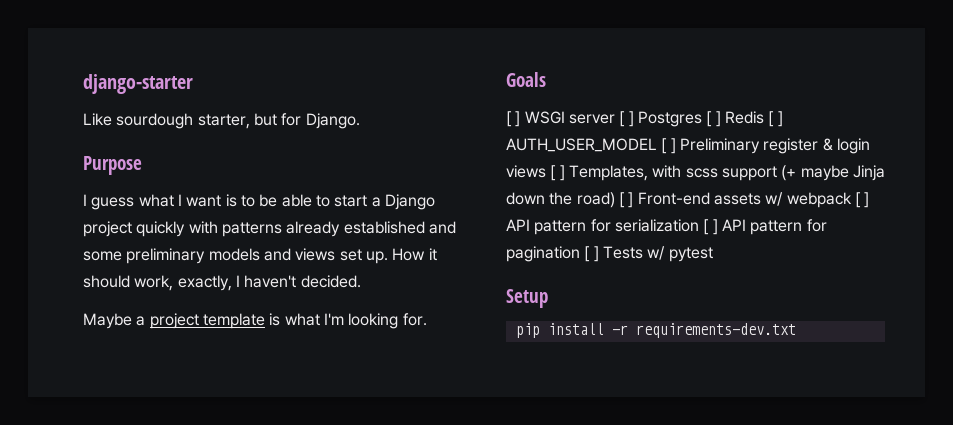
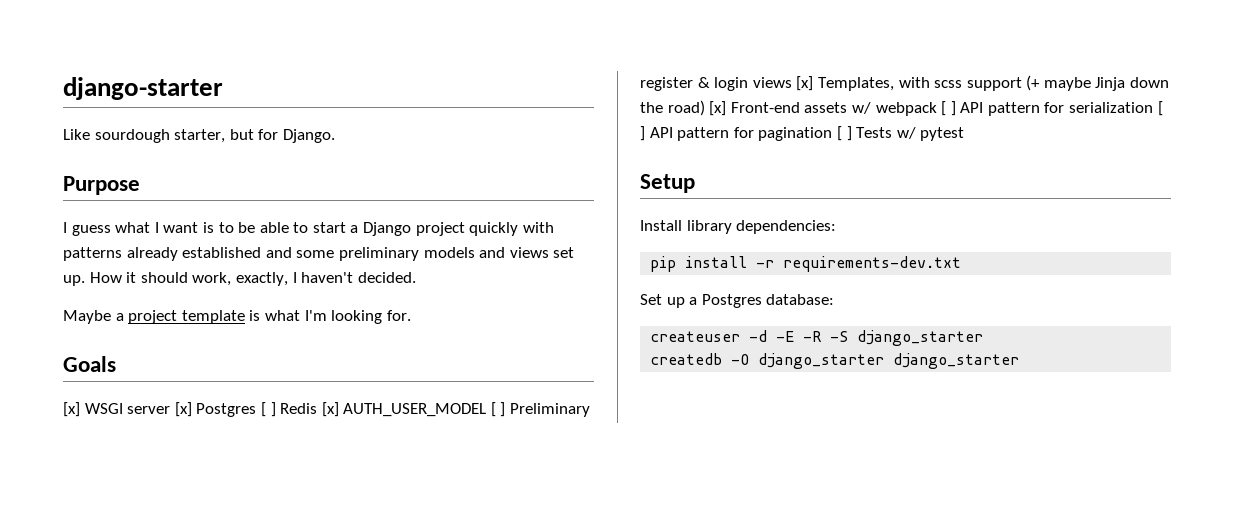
- [ ] WSGI server [ ] Postgres [ ] Redis [ ] AUTH_USER_MODEL [ ] Preliminary register & login views [ ] Templates, with scss support (+ maybe Jinja down the road) [ ] Front-end assets w/ webpack [ ] API pattern for serialization [ ] API pattern for pagination [ ] Tests w/ pytest
+ [x] WSGI server [x] Postgres [ ] Redis [x] AUTH_USER_MODEL [ ] Preliminary register & login views [x] Templates, with scss support (+ maybe Jinja down the road) [x] Front-end assets w/ webpack [ ] API pattern for serialization [ ] API pattern for pagination [ ] Tests w/ pytest
+ Install library dependencies:
+ Set up a Postgres database:
+ createuser -d -E -R -S django_starter
+ createdb -O django_starter django_starter

